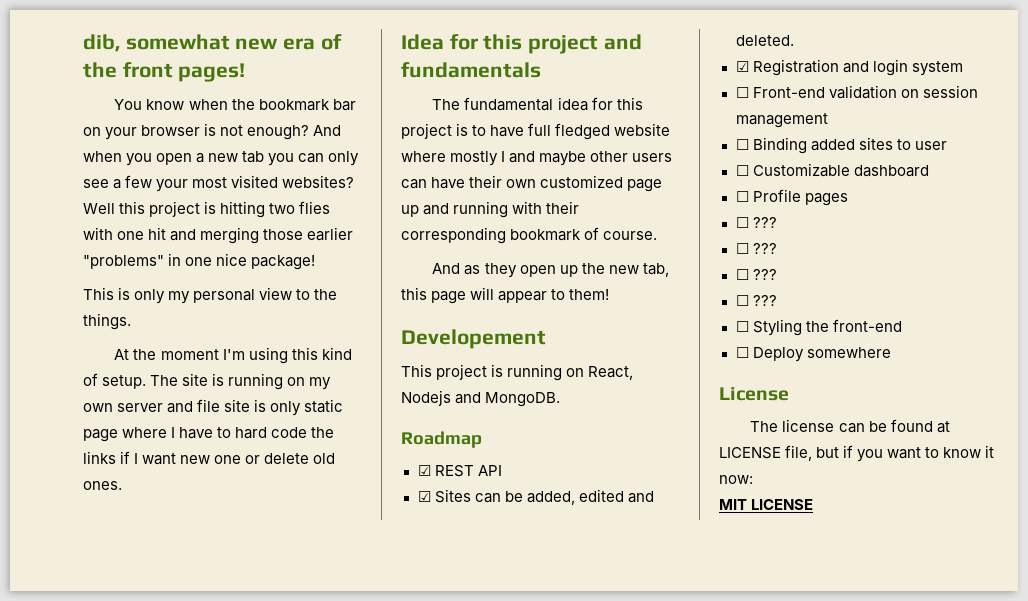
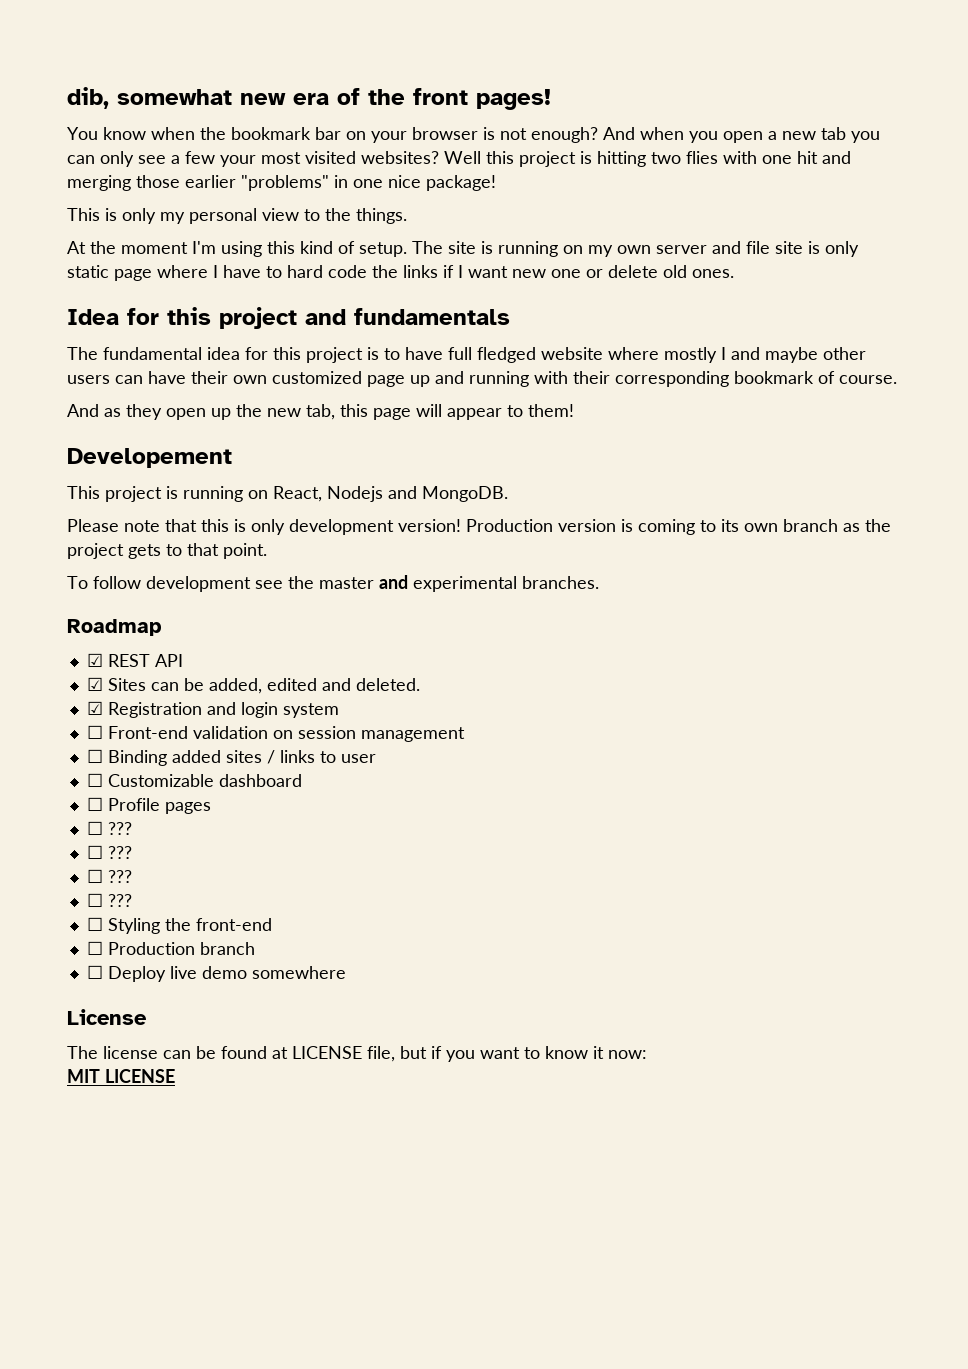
+ Please note that this is only development version! Production version is coming to its own branch as the project gets to that point.
+ To follow development see the master and experimental branches.
- ☐ Binding added sites to user
+ ☐ Binding added sites / links to user
+ ☐ Production branch
- ☐ Deploy somewhere
+ ☐ Deploy live demo somewhere

